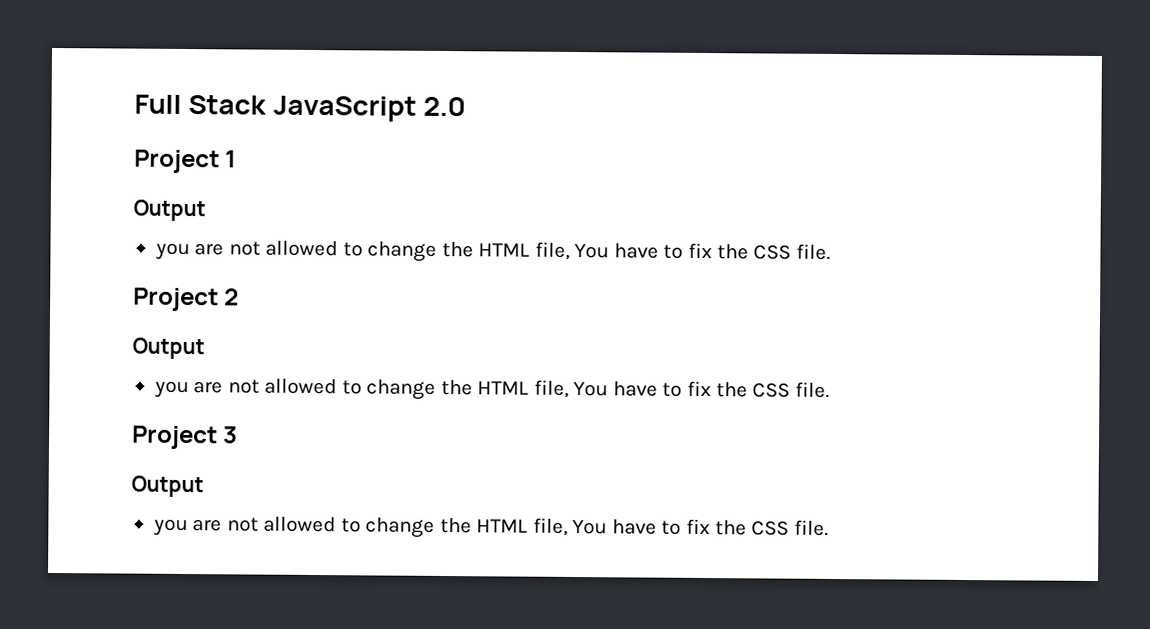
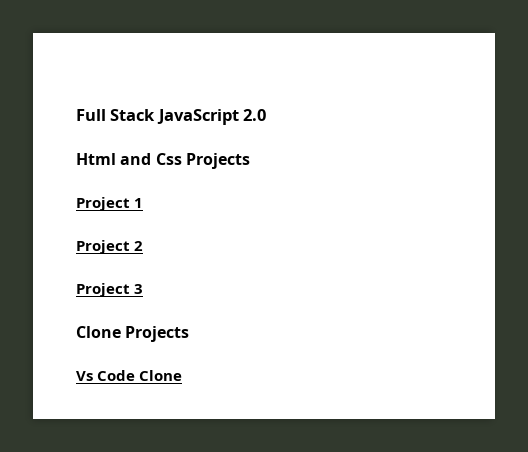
+ Html and Css Projects
  Project 1
- Output
- you are not allowed to change the HTML file, You have to fix the CSS file.
  Project 2
- Output
- you are not allowed to change the HTML file, You have to fix the CSS file.
  Project 3
- Output
- you are not allowed to change the HTML file, You have to fix the CSS file.
+ Clone Projects
+ Vs Code Clone

